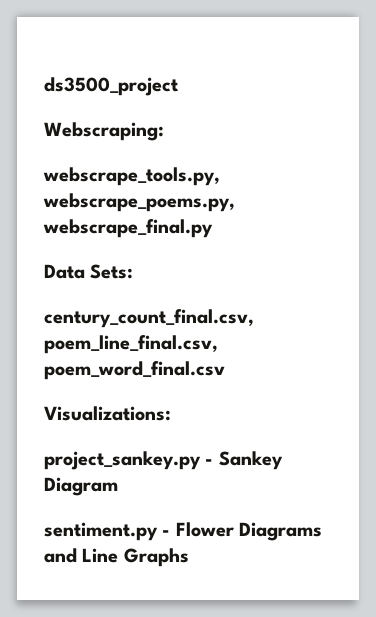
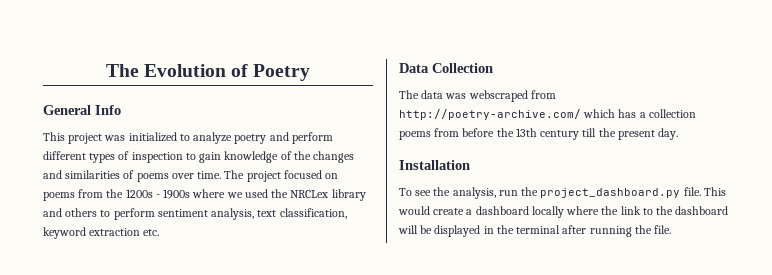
- ds3500_project
- Webscraping:
- webscrape_tools.py, webscrape_poems.py, webscrape_final.py
- Data Sets:
- century_count_final.csv, poem_line_final.csv, poem_word_final.csv
- Visualizations:
- project_sankey.py - Sankey Diagram
- sentiment.py - Flower Diagrams and Line Graphs
+ The Evolution of Poetry
+ General Info
+ This project was initialized to analyze poetry and perform different types of inspection to gain knowledge of the changes and similarities of poems over time. The project focused on poems from the 1200s - 1900s where we used the NRCLex library and others to perform sentiment analysis, text classification, keyword extraction etc.
+ Data Collection
+ The data was webscraped from http://poetry-archive.com/ which has a collection poems from before the 13th century till the present day.
+ Installation
+ To see the analysis, run the project_dashboard.py file. This would create a dashboard locally where the link to the dashboard will be displayed in the terminal after running the file.

